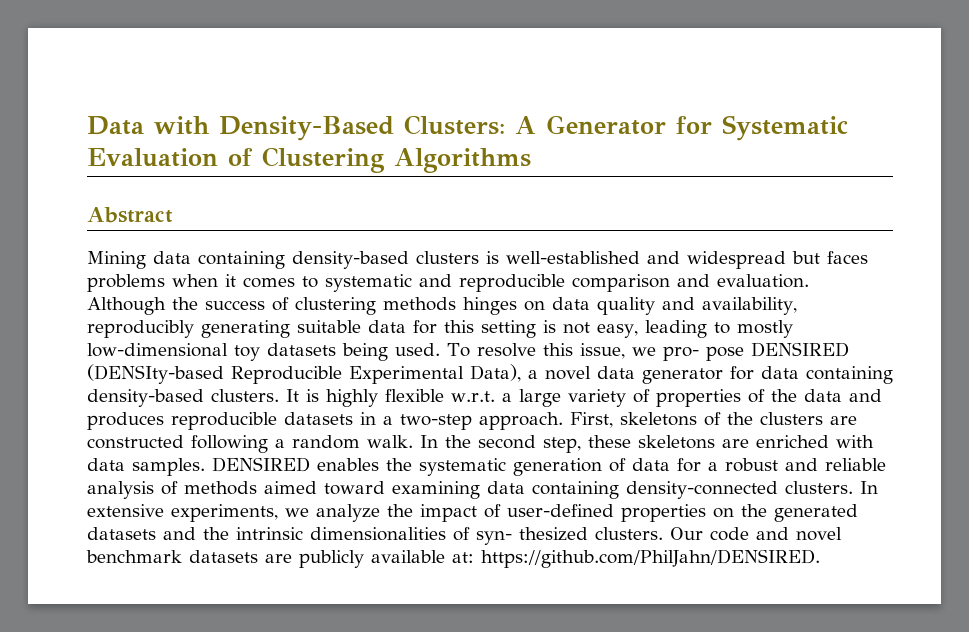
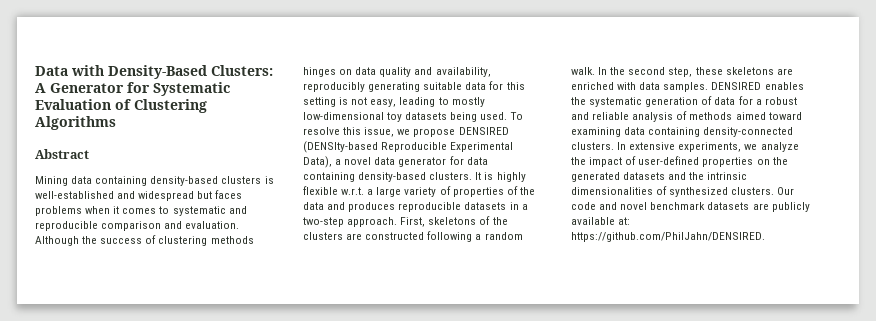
- To resolve this issue, we pro- pose DENSIRED (DENSIty-based Reproducible Experimental Data), a novel data generator for data containing density-based clusters.
+ To resolve this issue, we propose DENSIRED (DENSIty-based Reproducible Experimental Data), a novel data generator for data containing density-based clusters.
- In extensive experiments, we analyze the impact of user-defined properties on the generated datasets and the intrinsic dimensionalities of syn- thesized clusters.
+ In extensive experiments, we analyze the impact of user-defined properties on the generated datasets and the intrinsic dimensionalities of synthesized clusters.

